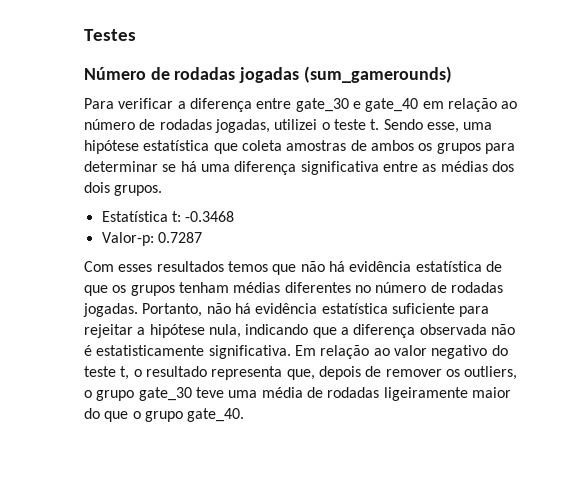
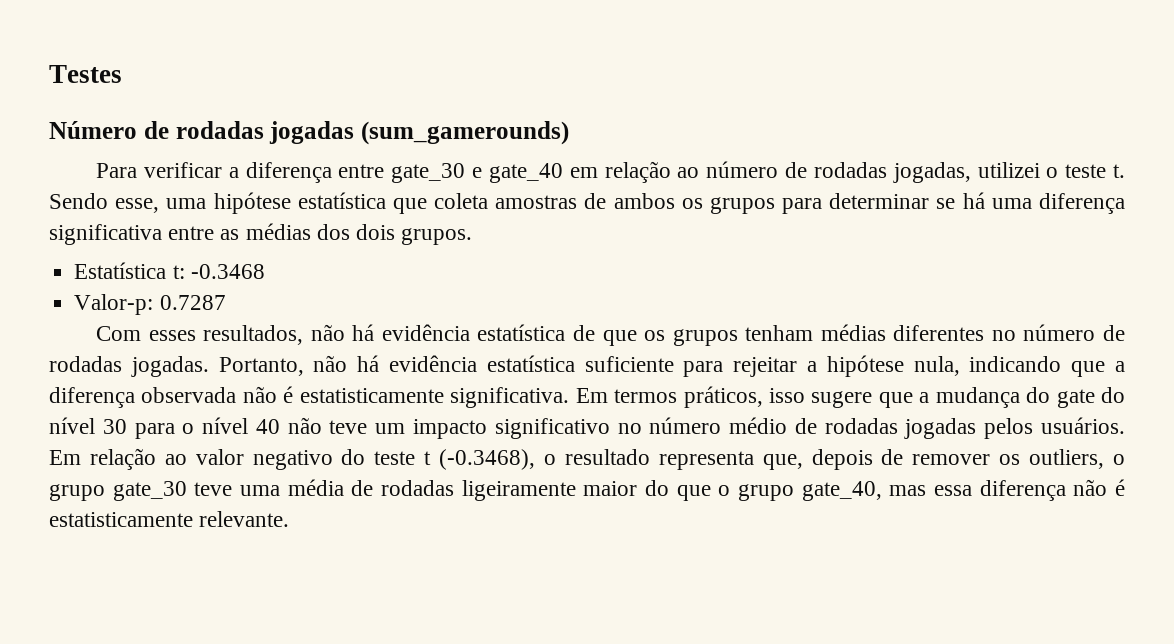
- Com esses resultados temos que não há evidência estatística de que os grupos tenham médias diferentes no número de rodadas jogadas.
+ Com esses resultados, não há evidência estatística de que os grupos tenham médias diferentes no número de rodadas jogadas.
- Em relação ao valor negativo do teste t, o resultado representa que, depois de remover os outliers, o grupo gate_30 teve uma média de rodadas ligeiramente maior do que o grupo gate_40.
+ Em termos práticos, isso sugere que a mudança do gate do nível 30 para o nível 40 não teve um impacto significativo no número médio de rodadas jogadas pelos usuários. Em relação ao valor negativo do teste t (-0.3468), o resultado representa que, depois de remover os outliers, o grupo gate_30 teve uma média de rodadas ligeiramente maior do que o grupo gate_40, mas essa diferença não é estatisticamente relevante.

